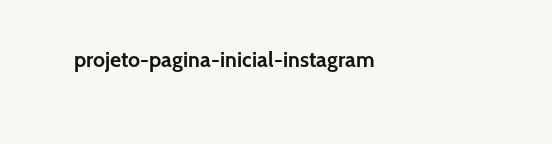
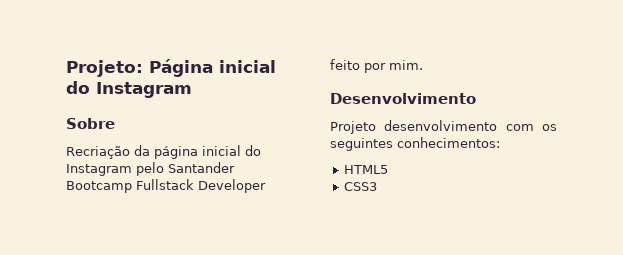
- projeto-pagina-inicial-instagram
+ Projeto: Página inicial do Instagram
+ Sobre
+ Recriação da página inicial do Instagram pelo Santander Bootcamp Fullstack Developer feito por mim.
+ Desenvolvimento
+ Projeto desenvolvimento com os seguintes conhecimentos:
+ HTML5
+ CSS3

